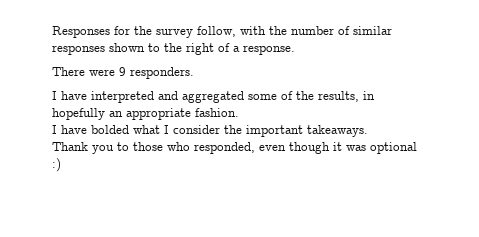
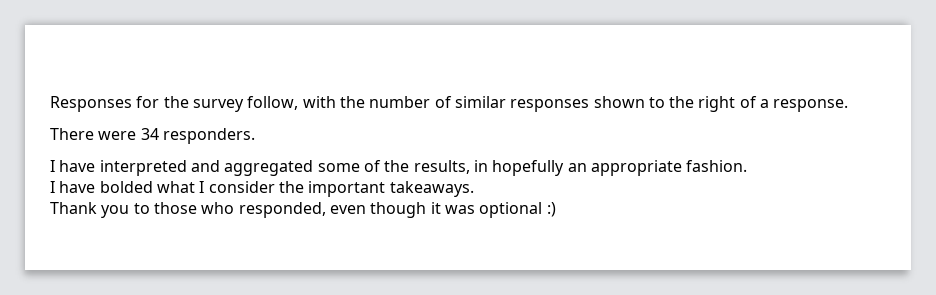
- There were 9 responders.
+ There were 34 responders.

